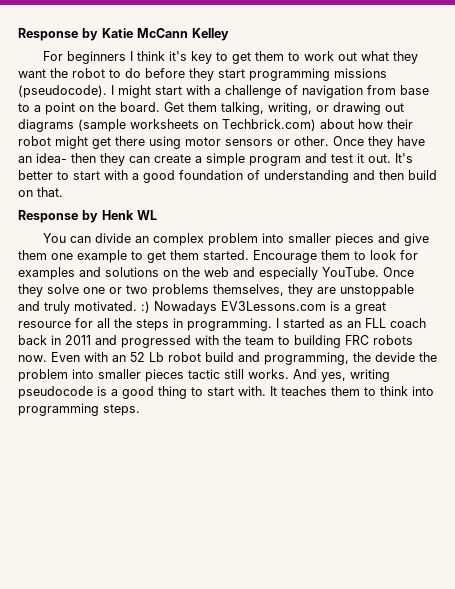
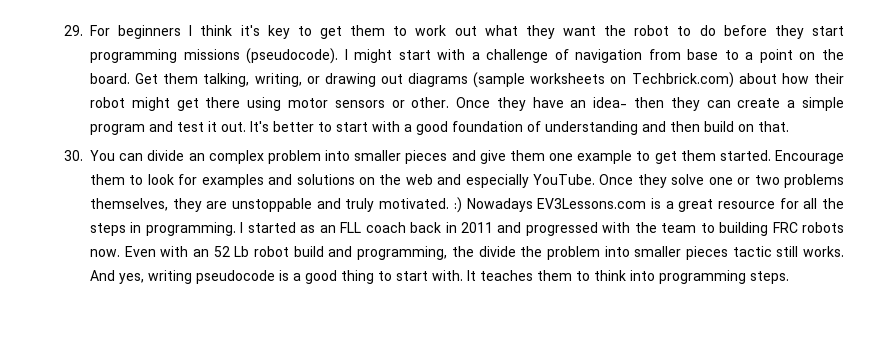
- Response by Katie McCann Kelley
- For beginners I think it's key to get them to work out what they want the robot to do before they start programming missions (pseudocode).
+ 29. For beginners I think it's key to get them to work out what they want the robot to do before they start programming missions (pseudocode).
- Response by Henk WL
- You can divide an complex problem into smaller pieces and give them one example to get them started.
+ 30. You can divide an complex problem into smaller pieces and give them one example to get them started.
- Even with an 52 Lb robot build and programming, the devide the problem into smaller pieces tactic still works.
+ Even with an 52 Lb robot build and programming, the divide the problem into smaller pieces tactic still works.

